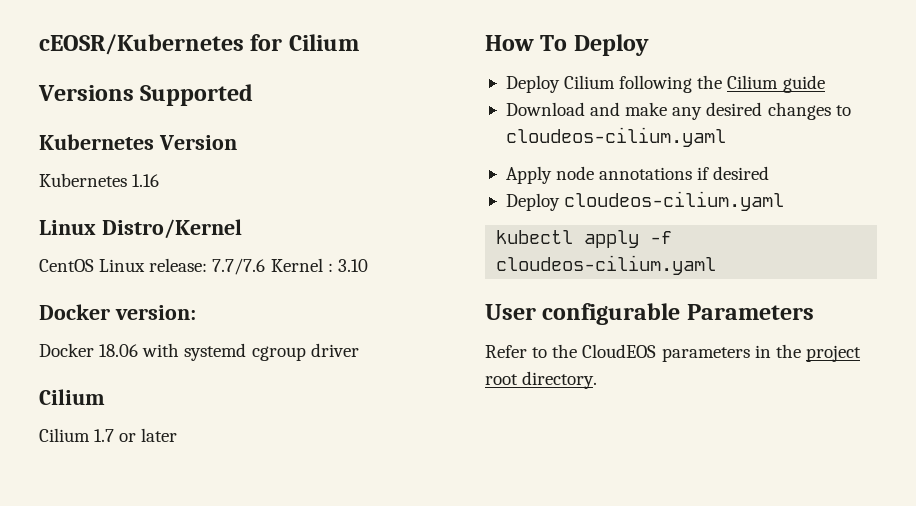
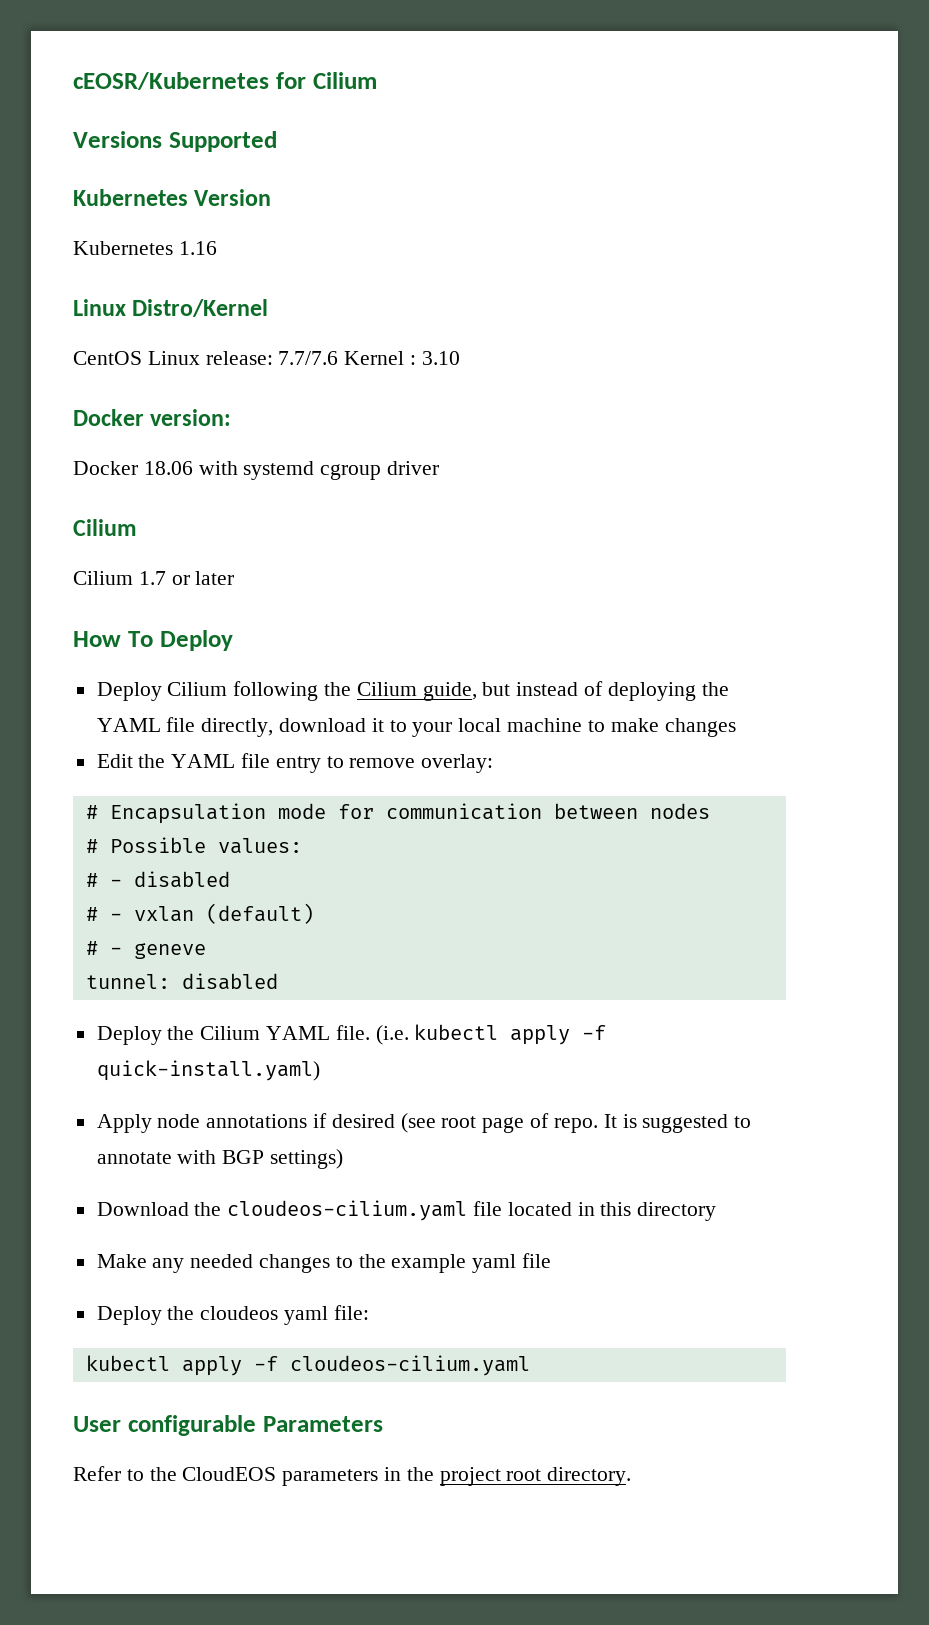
- Deploy Cilium following the Cilium guide
- Download and make any desired changes to cloudeos-cilium.yaml
+ Deploy Cilium following the Cilium guide, but instead of deploying the YAML file directly, download it to your local machine to make changes
+ Edit the YAML file entry to remove overlay:
+ # Encapsulation mode for communication between nodes
+ # Possible values:
+ # - disabled
+ # - vxlan (default)
+ # - geneve
+ tunnel: disabled
+ Deploy the Cilium YAML file. (i.e. kubectl apply -f quick-install.yaml)
- Apply node annotations if desired
- Deploy cloudeos-cilium.yaml
+ Apply node annotations if desired (see root page of repo. It is suggested to annotate with BGP settings)
+ Download the cloudeos-cilium.yaml file located in this directory
+ Make any needed changes to the example yaml file
+ Deploy the cloudeos yaml file:

